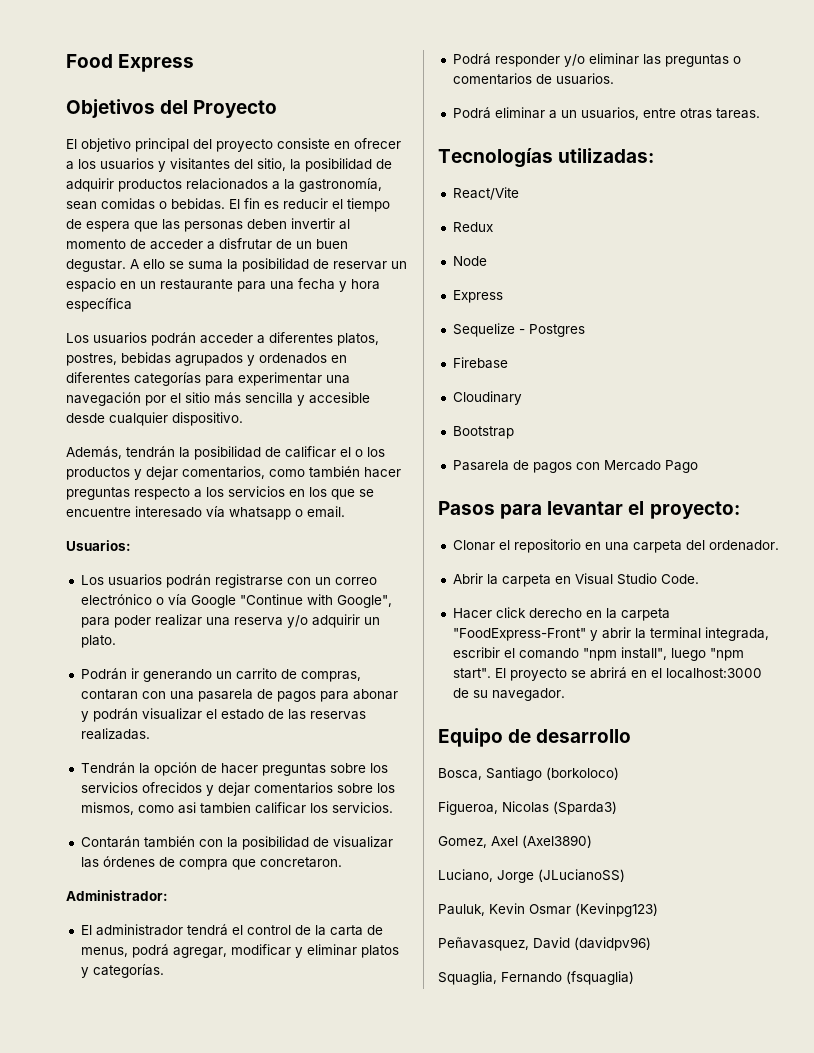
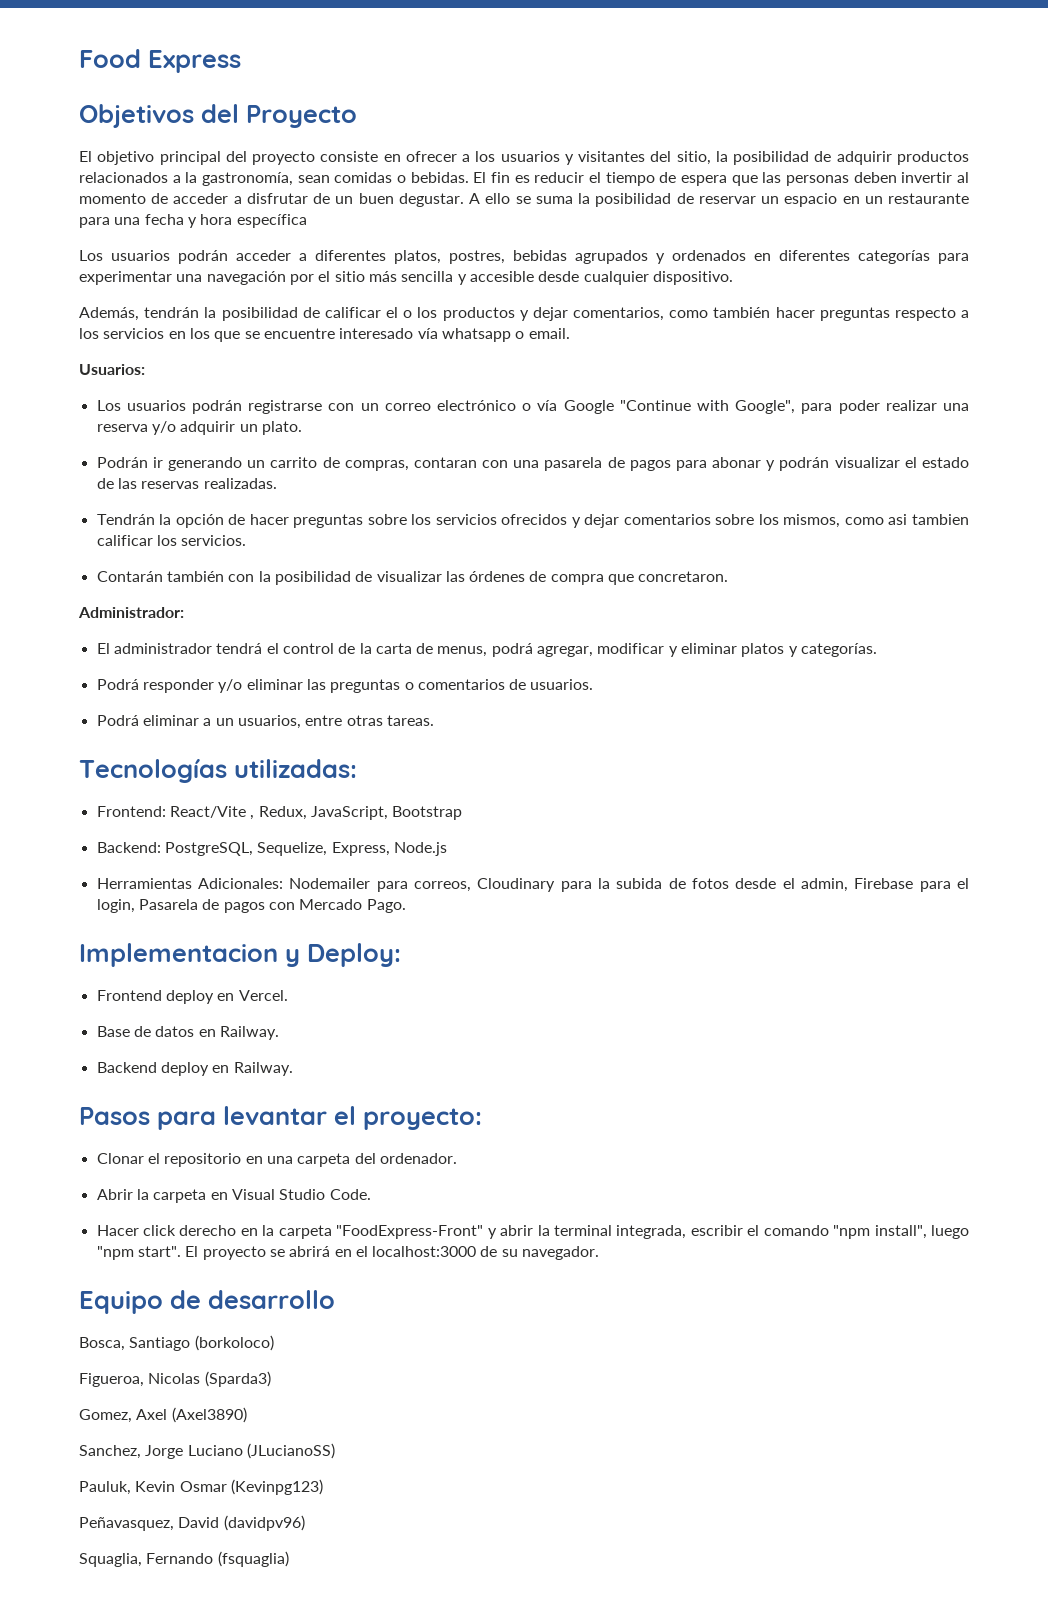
- React/Vite
- Redux
- Node
- Express
- Sequelize - Postgres
- Firebase
- Cloudinary
- Bootstrap
- Pasarela de pagos con Mercado Pago
+ Frontend: React/Vite , Redux, JavaScript, Bootstrap
+ Backend: PostgreSQL, Sequelize, Express, Node.js
+ Herramientas Adicionales: Nodemailer para correos, Cloudinary para la subida de fotos desde el admin, Firebase para el login, Pasarela de pagos con Mercado Pago.
+ Implementacion y Deploy:
+ Frontend deploy en Vercel.
+ Base de datos en Railway.
+ Backend deploy en Railway.
- Luciano, Jorge (JLucianoSS)
+ Sanchez, Jorge Luciano (JLucianoSS)

